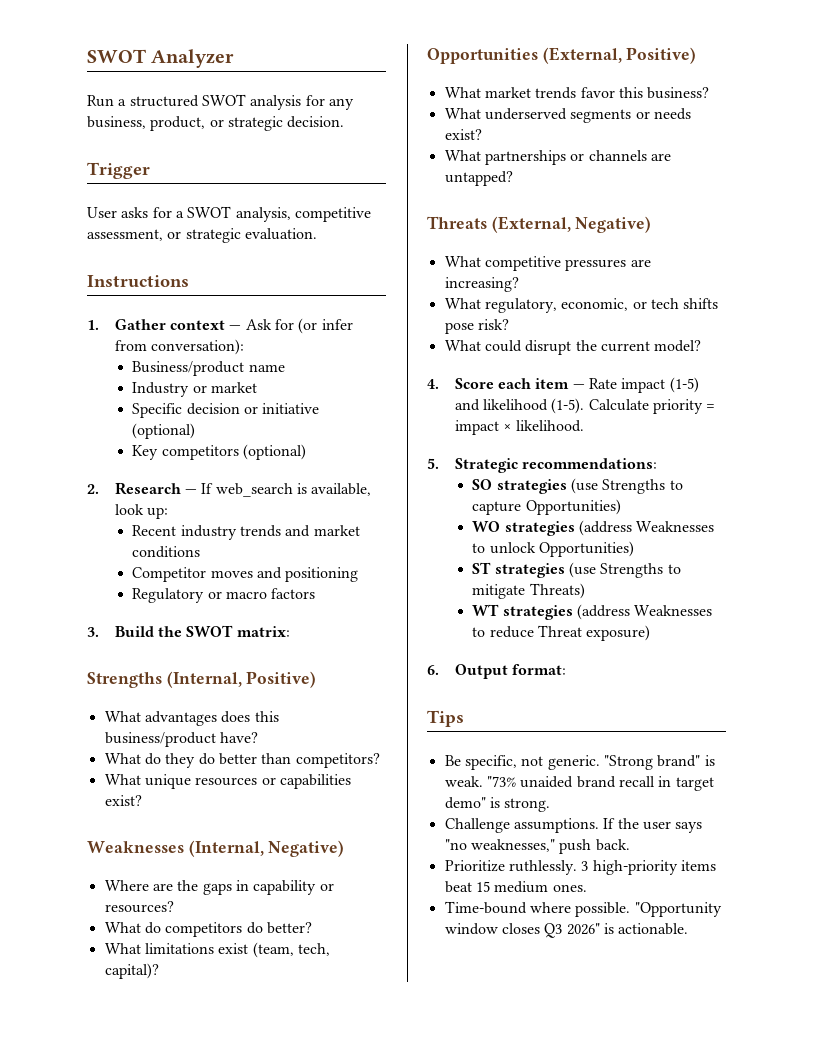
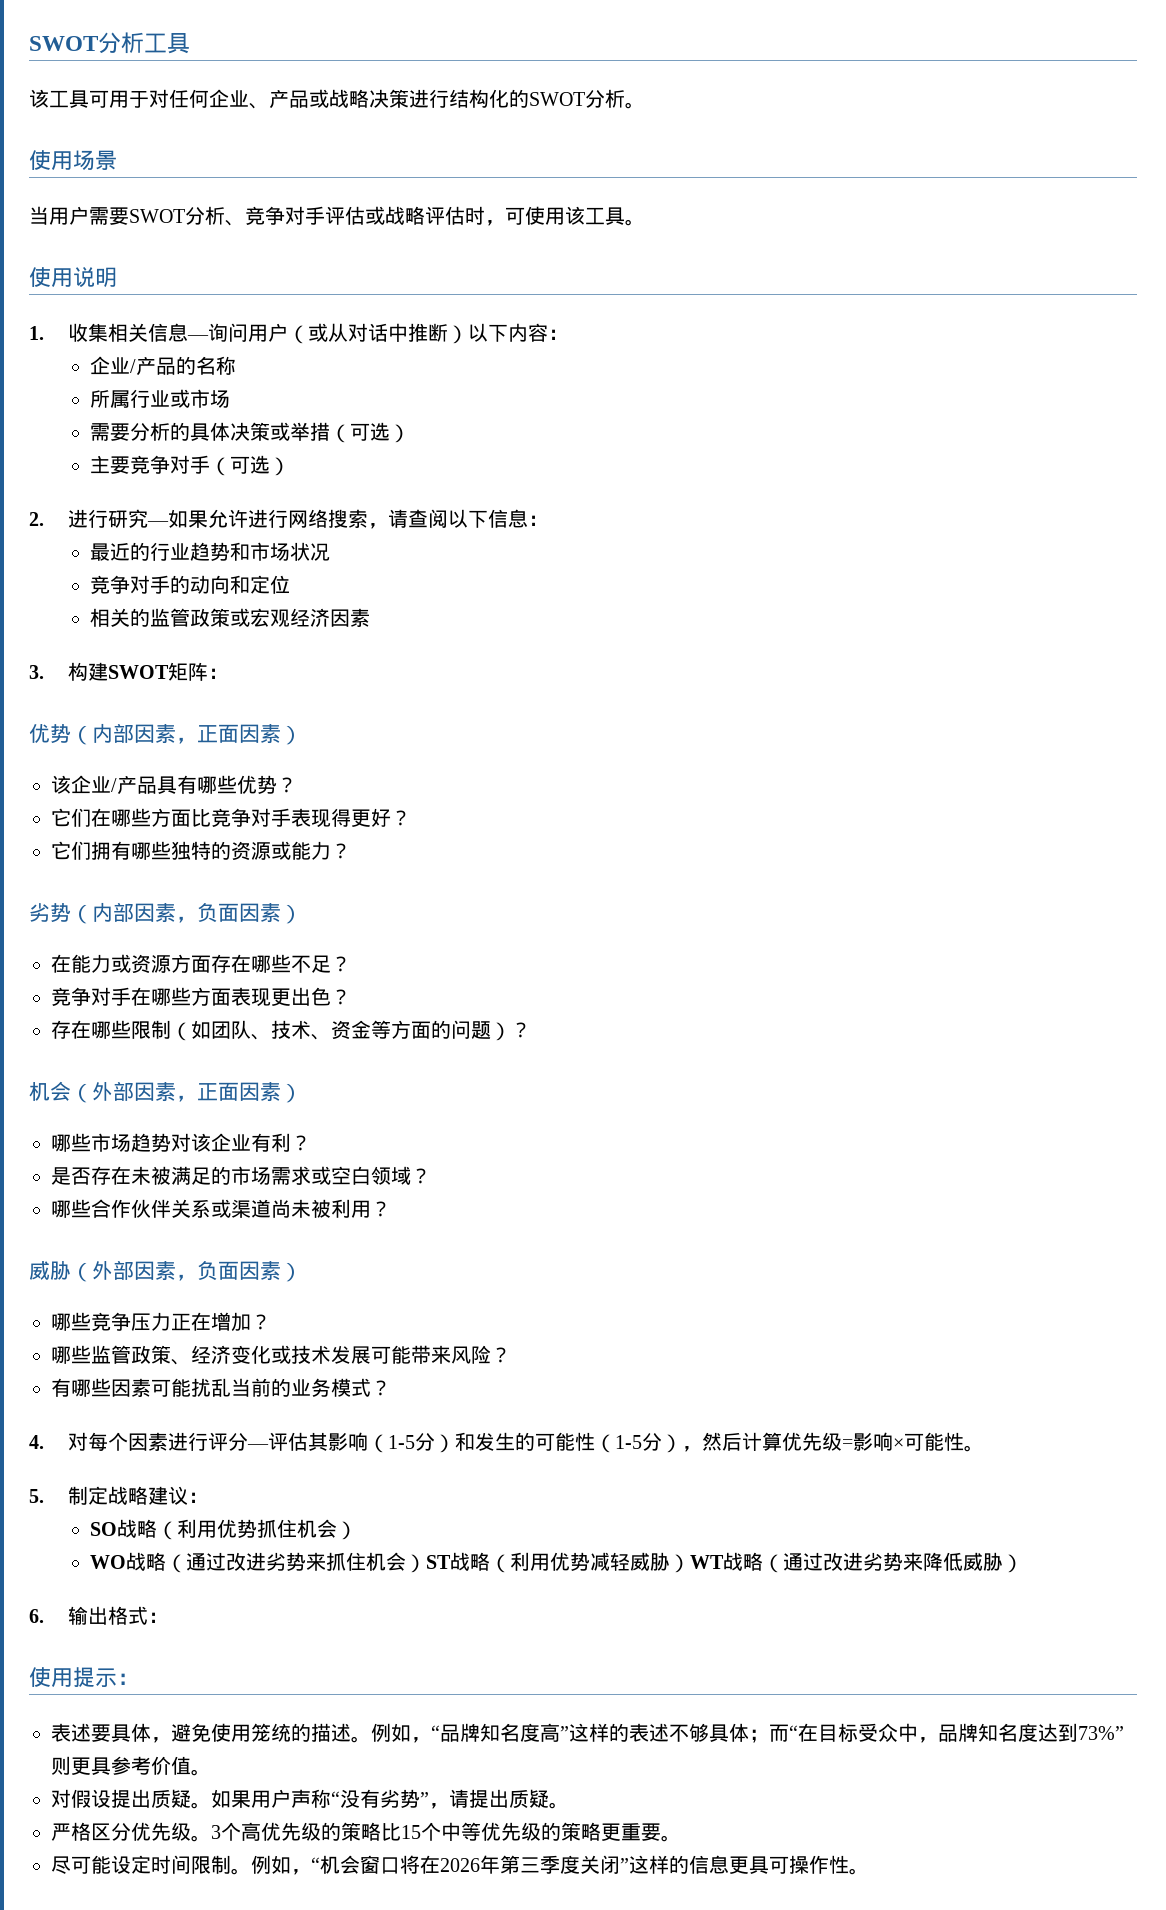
- SWOT Analyzer
- Run a structured SWOT analysis for any business, product, or strategic decision.
- Trigger
- User asks for a SWOT analysis, competitive assessment, or strategic evaluation.
- Instructions
- 1. Gather context — Ask for (or infer from conversation):
- Business/product name
- Industry or market
- Specific decision or initiative (optional)
- Key competitors (optional)
- 2. Research — If web_search is available, look up:
- Recent industry trends and market conditions
- Competitor moves and positioning
- Regulatory or macro factors
- 3. Build the SWOT matrix:
- Strengths (Internal, Positive)
- What advantages does this business/product have?
- What do they do better than competitors?
- What unique resources or capabilities exist?
- Weaknesses (Internal, Negative)
- Where are the gaps in capability or resources?
- What do competitors do better?
- What limitations exist (team, tech, capital)?
- Opportunities (External, Positive)
- What market trends favor this business?
- What underserved segments or needs exist?
- What partnerships or channels are untapped?
- Threats (External, Negative)
- What competitive pressures are increasing?
- What regulatory, economic, or tech shifts pose risk?
- What could disrupt the current model?
- 4. Score each item — Rate impact (1-5) and likelihood (1-5). Calculate priority = impact × likelihood.
- 5. Strategic recommendations:
- SO strategies (use Strengths to capture Opportunities)
- WO strategies (address Weaknesses to unlock Opportunities)
- ST strategies (use Strengths to mitigate Threats)
- WT strategies (address Weaknesses to reduce Threat exposure)
- 6. Output format:
- Tips
- Be specific, not generic. "Strong brand" is weak. "73% unaided brand recall in target demo" is strong.
- Challenge assumptions. If the user says "no weaknesses," push back.
- Prioritize ruthlessly. 3 high-priority items beat 15 medium ones.
- Time-bound where possible. "Opportunity window closes Q3 2026" is actionable.
+ SWOT分析工具
+ 该工具可用于对任何企业、产品或战略决策进行结构化的SWOT分析。
+ 使用场景
+ 当用户需要SWOT分析、竞争对手评估或战略评估时，可使用该工具。
+ 使用说明
+ 1.收集相关信息—询问用户（或从对话中推断）以下内容：
+ 企业/产品的名称
+ 所属行业或市场
+ 需要分析的具体决策或举措（可选）
+ 主要竞争对手（可选）
+ 2.进行研究—如果允许进行网络搜索，请查阅以下信息：
+ 最近的行业趋势和市场状况
+ 竞争对手的动向和定位
+ 相关的监管政策或宏观经济因素
+ 3.构建SWOT矩阵：
+ 优势（内部因素，正面因素）
+ 该企业/产品具有哪些优势？
+ 它们在哪些方面比竞争对手表现得更好？
+ 它们拥有哪些独特的资源或能力？
+ 劣势（内部因素，负面因素）
+ 在能力或资源方面存在哪些不足？
+ 竞争对手在哪些方面表现更出色？
+ 存在哪些限制（如团队、技术、资金等方面的问题）？
+ 机会（外部因素，正面因素）
+ 哪些市场趋势对该企业有利？
+ 是否存在未被满足的市场需求或空白领域？
+ 哪些合作伙伴关系或渠道尚未被利用？
+ 威胁（外部因素，负面因素）
+ 哪些竞争压力正在增加？
+ 哪些监管政策、经济变化或技术发展可能带来风险？
+ 有哪些因素可能扰乱当前的业务模式？
+ 4.对每个因素进行评分—评估其影响（1-5分）和发生的可能性（1-5分），然后计算优先级=影响×可能性。
+ 5.制定战略建议：
+ SO战略（利用优势抓住机会）
+ WO战略（通过改进劣势来抓住机会）ST战略（利用优势减轻威胁）WT战略（通过改进劣势来降低威胁）
+ 6.输出格式：
+ 使用提示：
+ 表述要具体，避免使用笼统的描述。例如，“品牌知名度高”这样的表述不够具体；而“在目标受众中，品牌知名度达到73%”则更具参考价值。
+ 对假设提出质疑。如果用户声称“没有劣势”，请提出质疑。
+ 严格区分优先级。3个高优先级的策略比15个中等优先级的策略更重要。
+ 尽可能设定时间限制。例如，“机会窗口将在2026年第三季度关闭”这样的信息更具可操作性。

